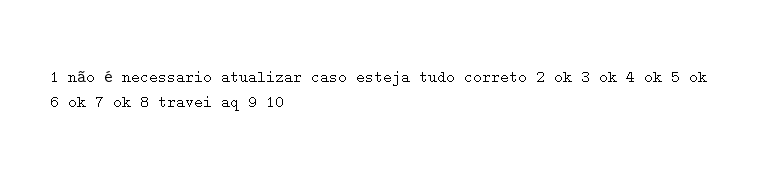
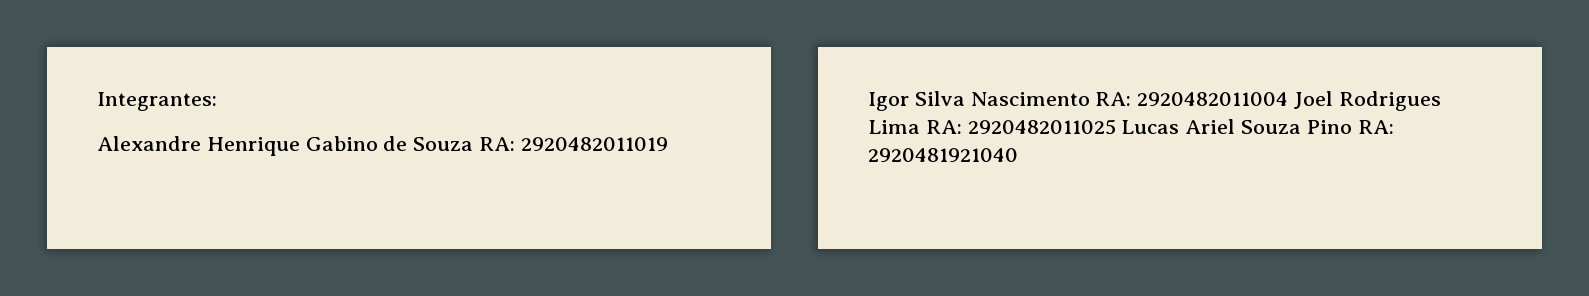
- 1 não é necessario atualizar caso esteja tudo correto 2 ok 3 ok 4 ok 5 ok 6 ok 7 ok 8 travei aq 9 10
+ Integrantes:
+ Alexandre Henrique Gabino de Souza RA: 2920482011019 Igor Silva Nascimento RA: 2920482011004 Joel Rodrigues Lima RA: 2920482011025 Lucas Ariel Souza Pino RA: 2920481921040

